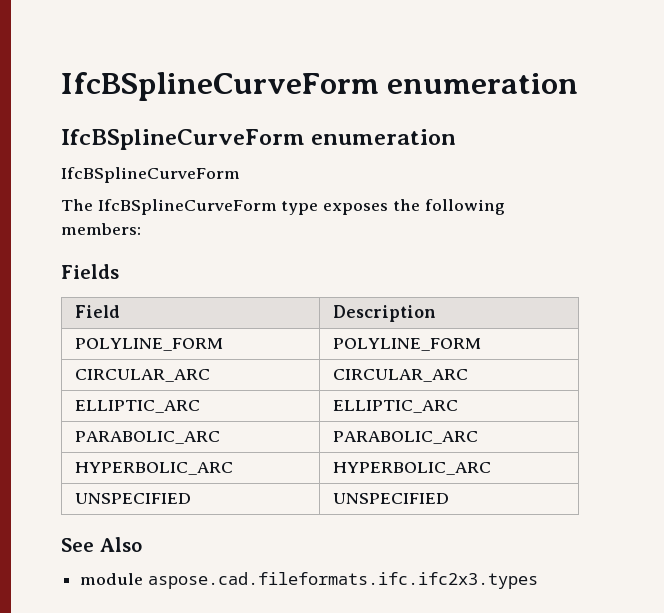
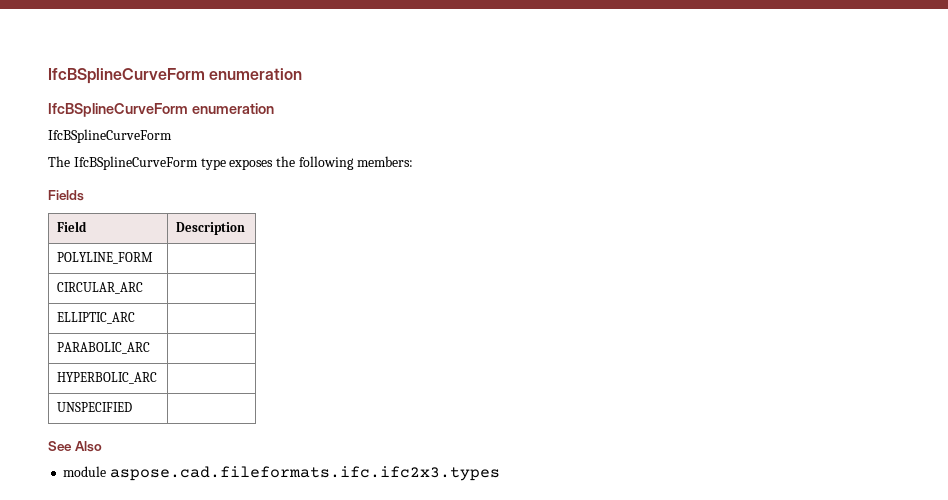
- POLYLINE_FORM | POLYLINE_FORM
+ POLYLINE_FORM |
- CIRCULAR_ARC | CIRCULAR_ARC
+ CIRCULAR_ARC |
- ELLIPTIC_ARC | ELLIPTIC_ARC
+ ELLIPTIC_ARC |
- PARABOLIC_ARC | PARABOLIC_ARC
+ PARABOLIC_ARC |
- HYPERBOLIC_ARC | HYPERBOLIC_ARC
+ HYPERBOLIC_ARC |
- UNSPECIFIED | UNSPECIFIED
+ UNSPECIFIED |

